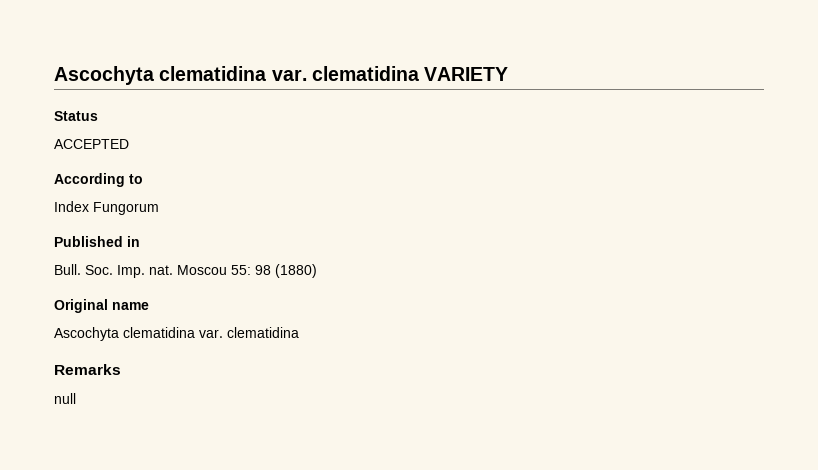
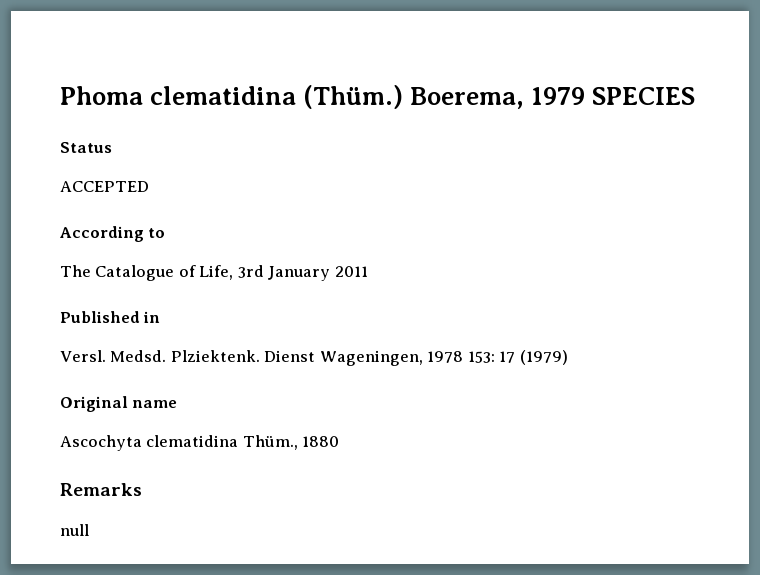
- Ascochyta clematidina var. clematidina VARIETY
+ Phoma clematidina (Thüm.) Boerema, 1979 SPECIES
  Status
  ACCEPTED
  According to
- Index Fungorum
+ The Catalogue of Life, 3rd January 2011
  Published in
- Bull. Soc. Imp. nat. Moscou 55: 98 (1880)
+ Versl. Medsd. Plziektenk. Dienst Wageningen, 1978 153: 17 (1979)
  Original name
- Ascochyta clematidina var. clematidina
+ Ascochyta clematidina Thüm., 1880

